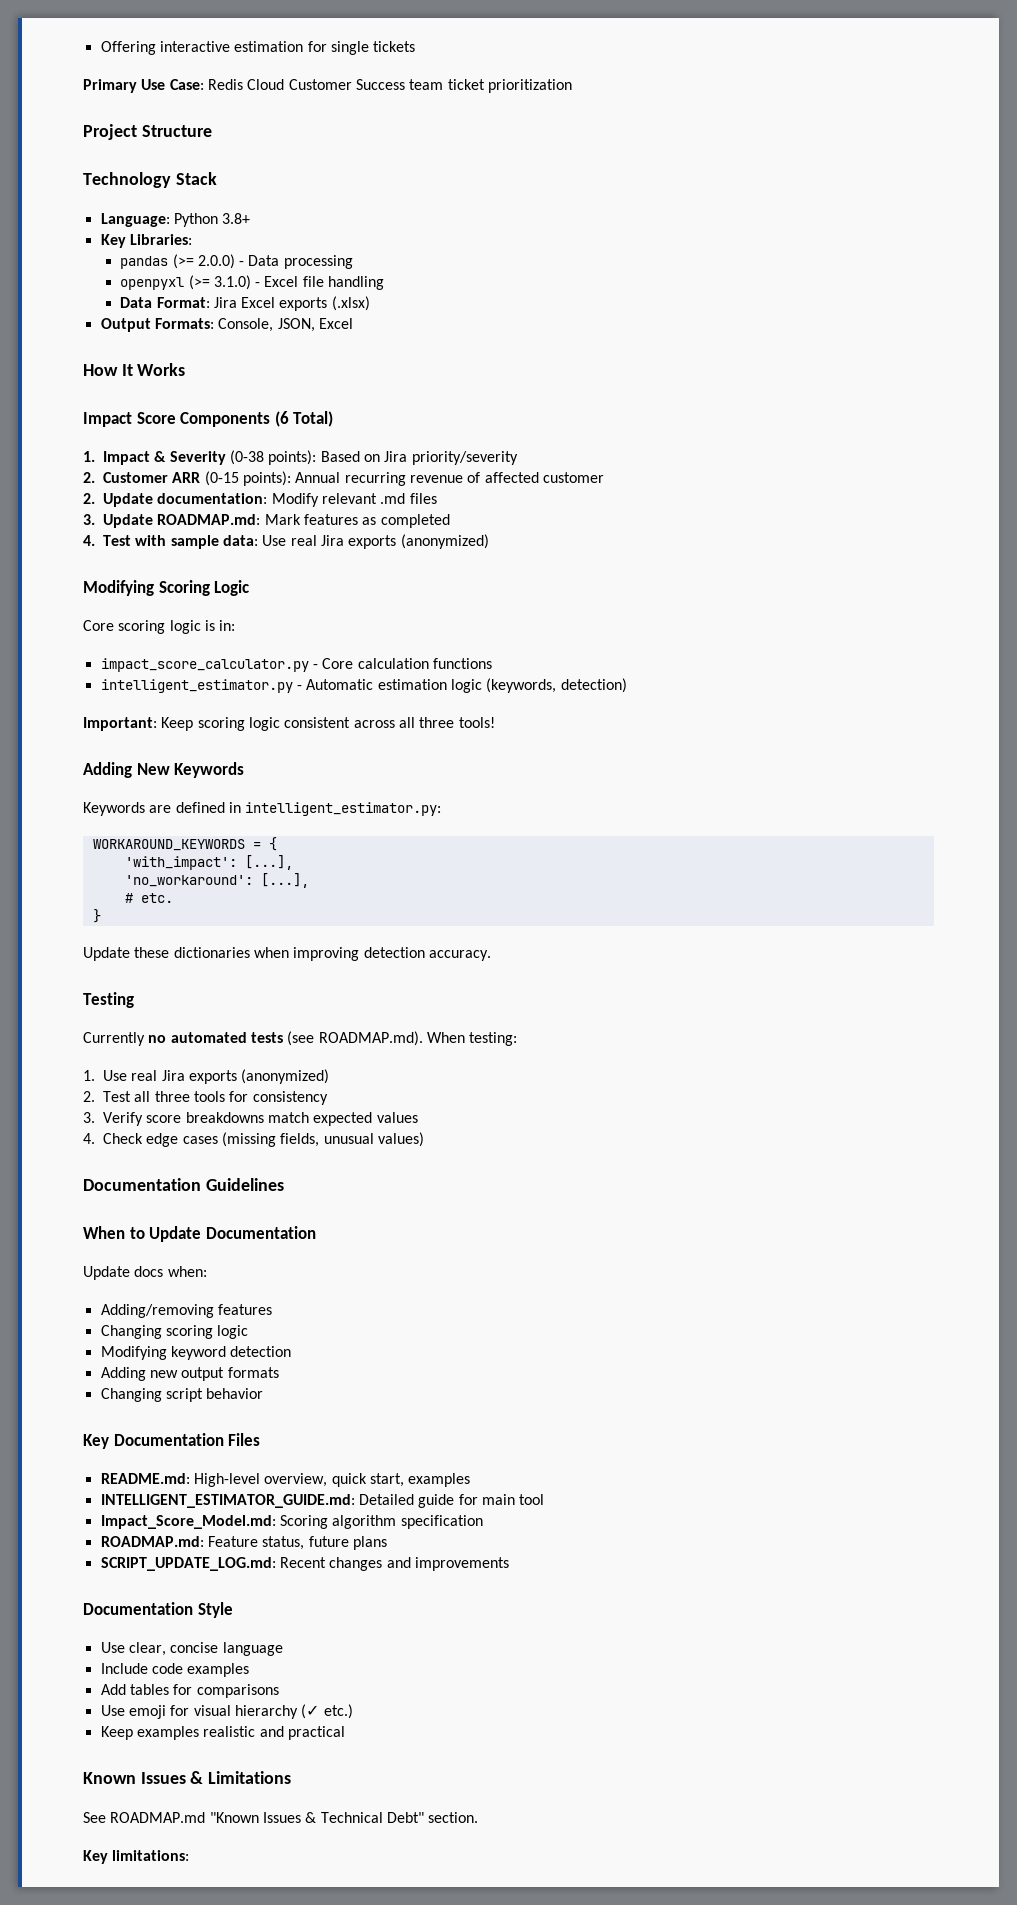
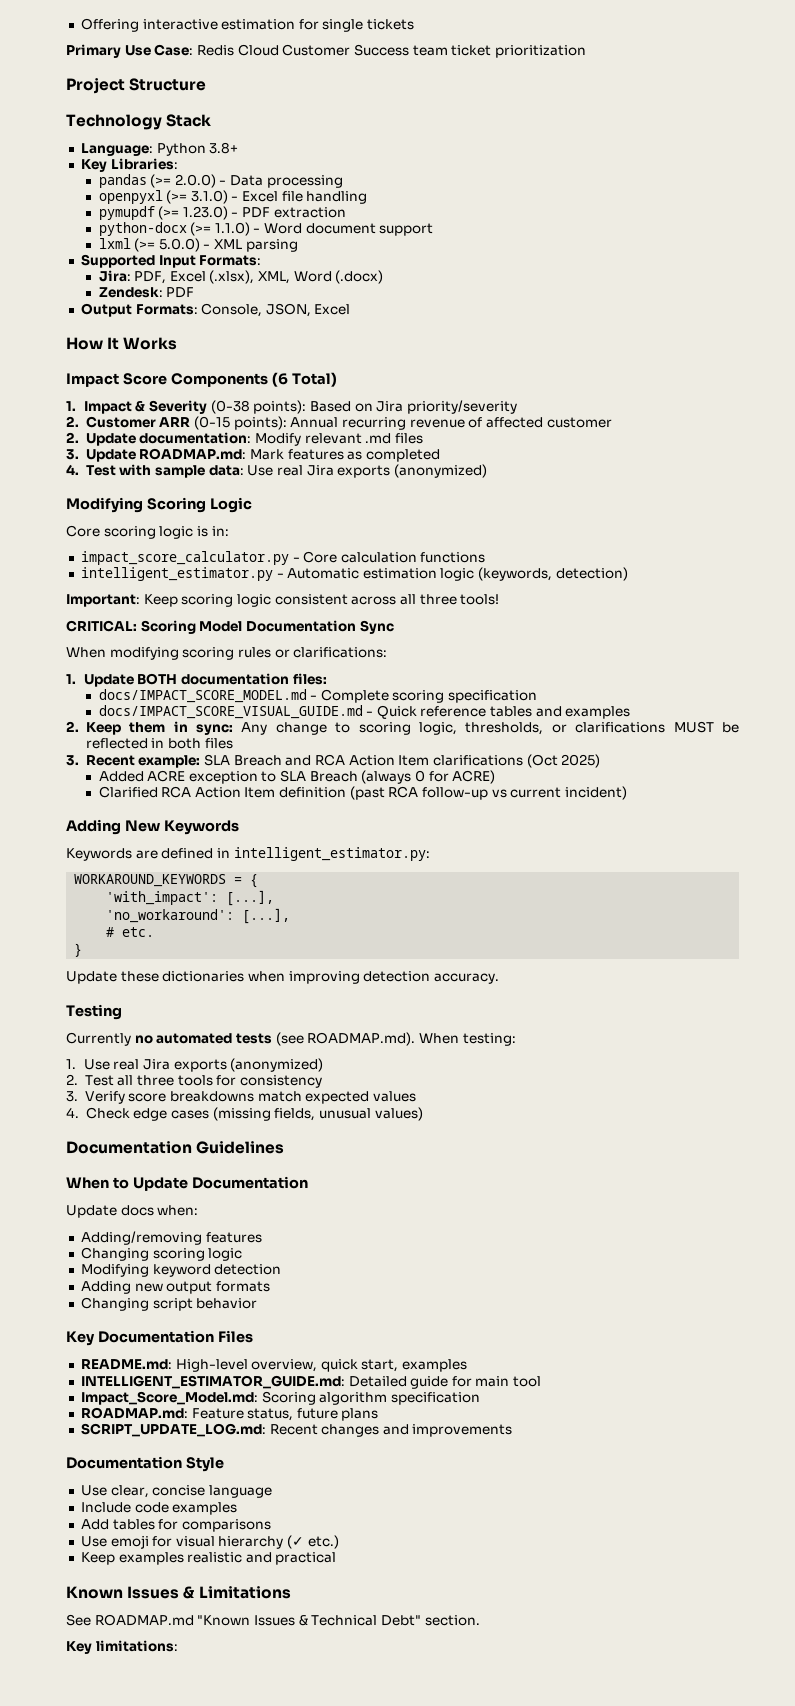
- Data Format: Jira Excel exports (.xlsx)
+ pymupdf (>= 1.23.0) - PDF extraction
+ python-docx (>= 1.1.0) - Word document support
+ lxml (>= 5.0.0) - XML parsing
+ Supported Input Formats:
+ Jira: PDF, Excel (.xlsx), XML, Word (.docx)
+ Zendesk: PDF
+ CRITICAL: Scoring Model Documentation Sync
+ When modifying scoring rules or clarifications:
+ 1. Update BOTH documentation files:
+ docs/IMPACT_SCORE_MODEL.md - Complete scoring specification
+ docs/IMPACT_SCORE_VISUAL_GUIDE.md - Quick reference tables and examples
+ 2. Keep them in sync: Any change to scoring logic, thresholds, or clarifications MUST be reflected in both files
+ 3. Recent example: SLA Breach and RCA Action Item clarifications (Oct 2025)
+ Added ACRE exception to SLA Breach (always 0 for ACRE)
+ Clarified RCA Action Item definition (past RCA follow-up vs current incident)

